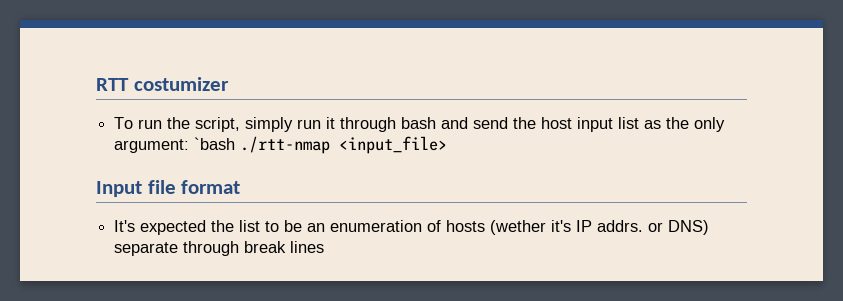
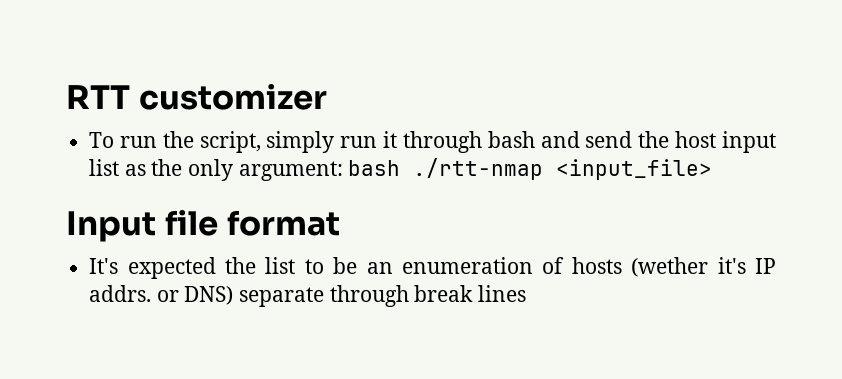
- RTT costumizer
+ RTT customizer
- To run the script, simply run it through bash and send the host input list as the only argument: `bash ./rtt-nmap <input_file>
+ To run the script, simply run it through bash and send the host input list as the only argument: bash ./rtt-nmap <input_file>

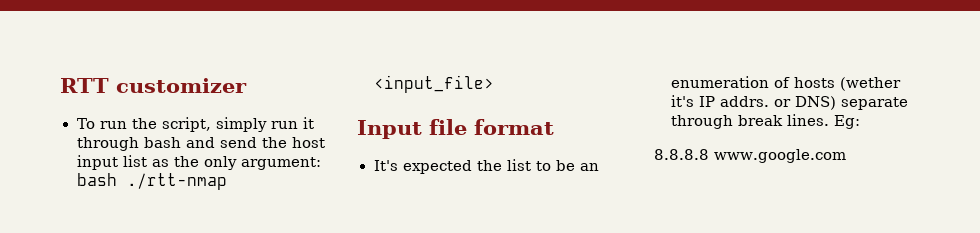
- It's expected the list to be an enumeration of hosts (wether it's IP addrs. or DNS) separate through break lines
+ It's expected the list to be an enumeration of hosts (wether it's IP addrs. or DNS) separate through break lines. Eg:
+ 8.8.8.8 www.google.com

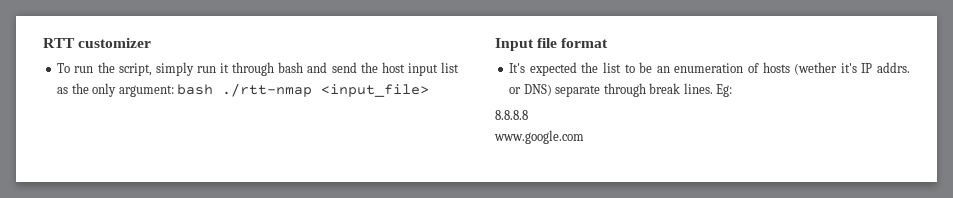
- 8.8.8.8 www.google.com
+ 8.8.8.8
+ www.google.com

